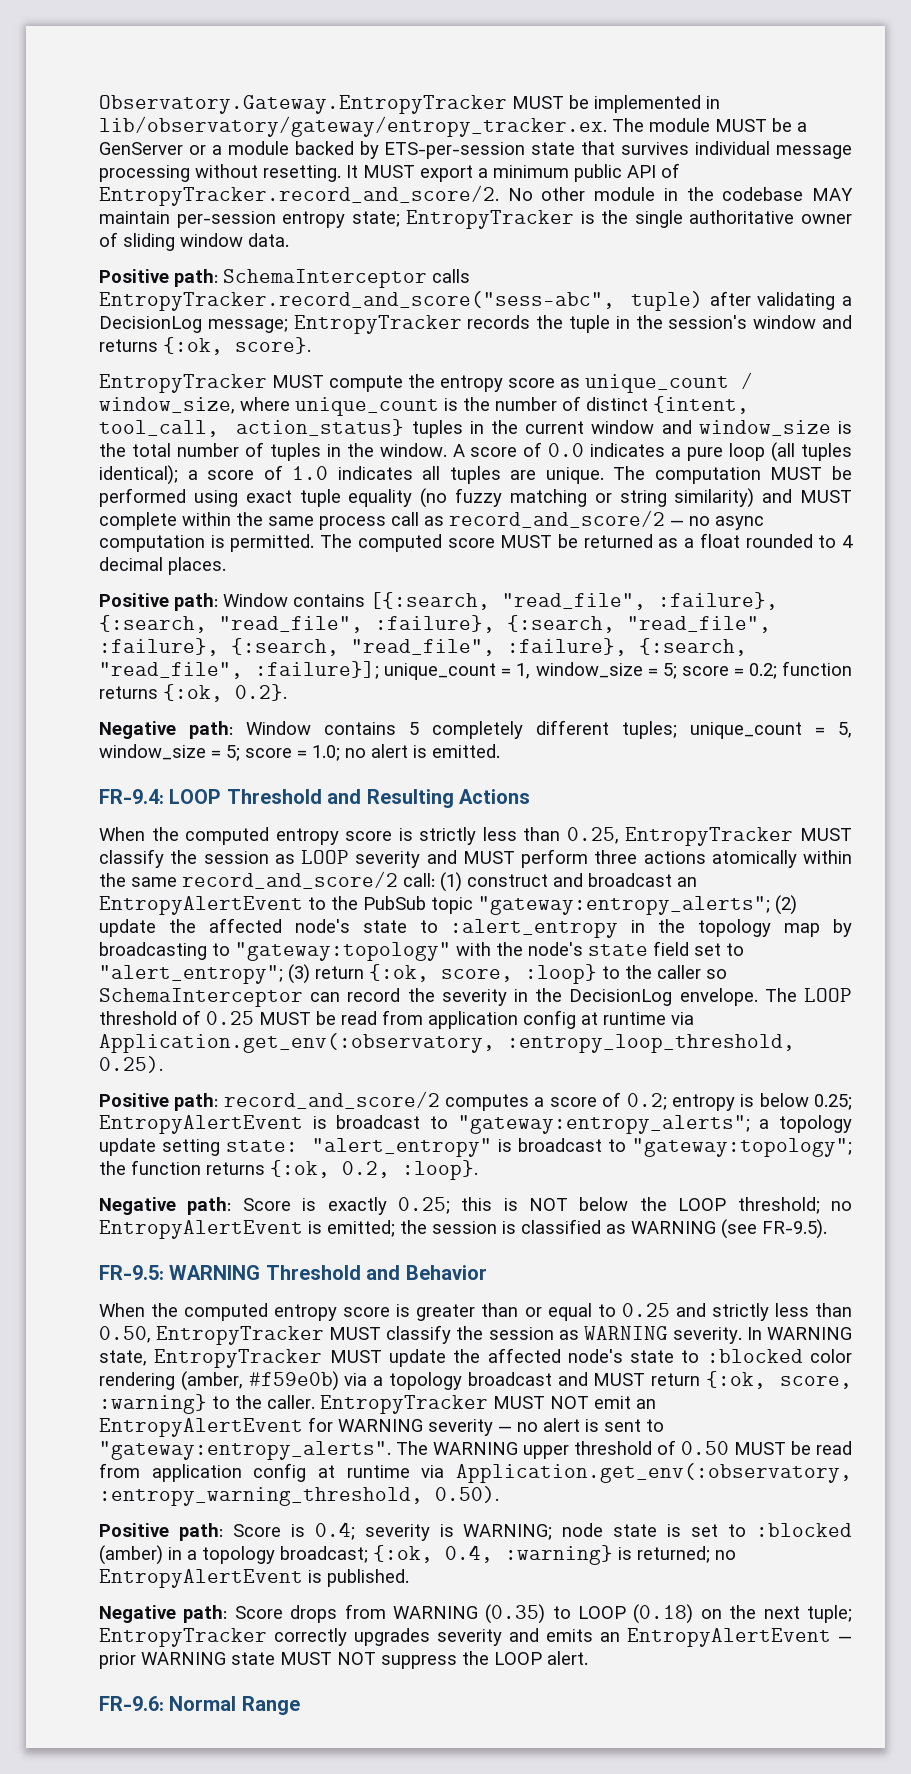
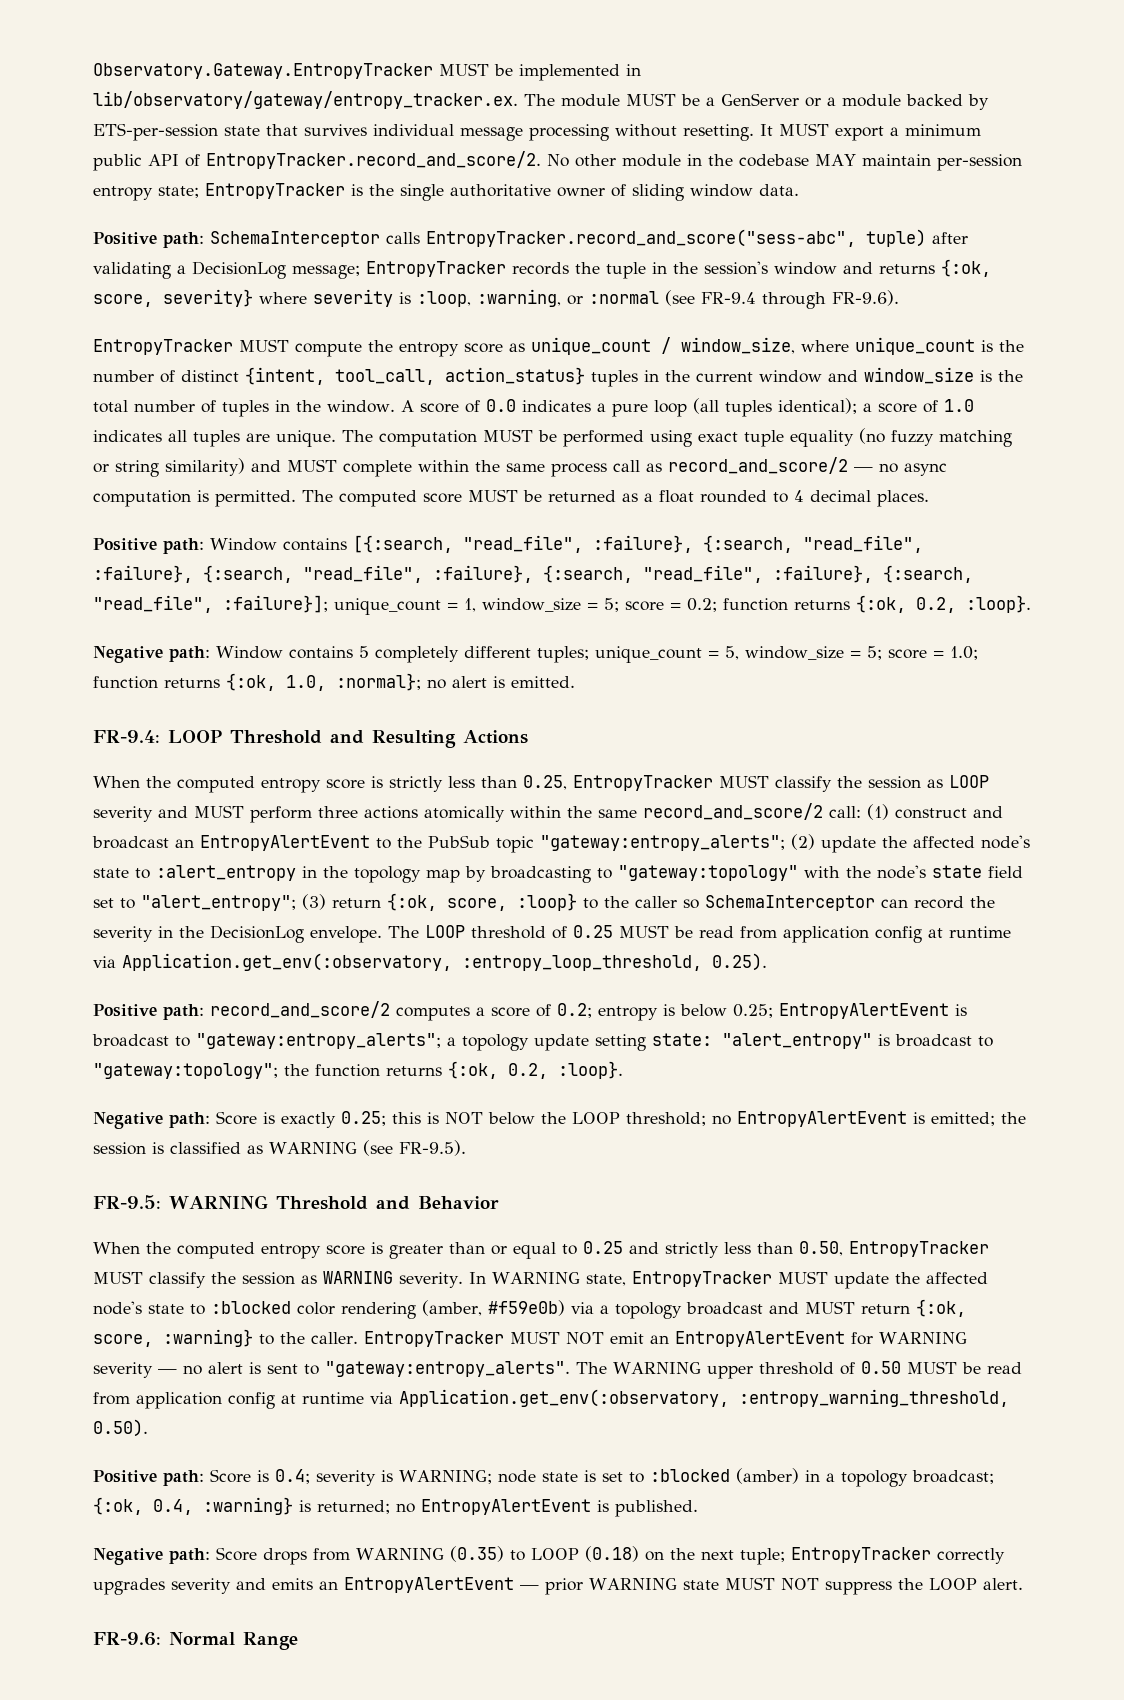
- Positive path: SchemaInterceptor calls EntropyTracker.record_and_score("sess-abc", tuple) after validating a DecisionLog message; EntropyTracker records the tuple in the session's window and returns {:ok, score}.
+ Positive path: SchemaInterceptor calls EntropyTracker.record_and_score("sess-abc", tuple) after validating a DecisionLog message; EntropyTracker records the tuple in the session's window and returns {:ok, score, severity} where severity is :loop, :warning, or :normal (see FR-9.4 through FR-9.6).
- Positive path: Window contains [{:search, "read_file", :failure}, {:search, "read_file", :failure}, {:search, "read_file", :failure}, {:search, "read_file", :failure}, {:search, "read_file", :failure}]; unique_count = 1, window_size = 5; score = 0.2; function returns {:ok, 0.2}.
+ Positive path: Window contains [{:search, "read_file", :failure}, {:search, "read_file", :failure}, {:search, "read_file", :failure}, {:search, "read_file", :failure}, {:search, "read_file", :failure}]; unique_count = 1, window_size = 5; score = 0.2; function returns {:ok, 0.2, :loop}.
- Negative path: Window contains 5 completely different tuples; unique_count = 5, window_size = 5; score = 1.0; no alert is emitted.
+ Negative path: Window contains 5 completely different tuples; unique_count = 5, window_size = 5; score = 1.0; function returns {:ok, 1.0, :normal}; no alert is emitted.

